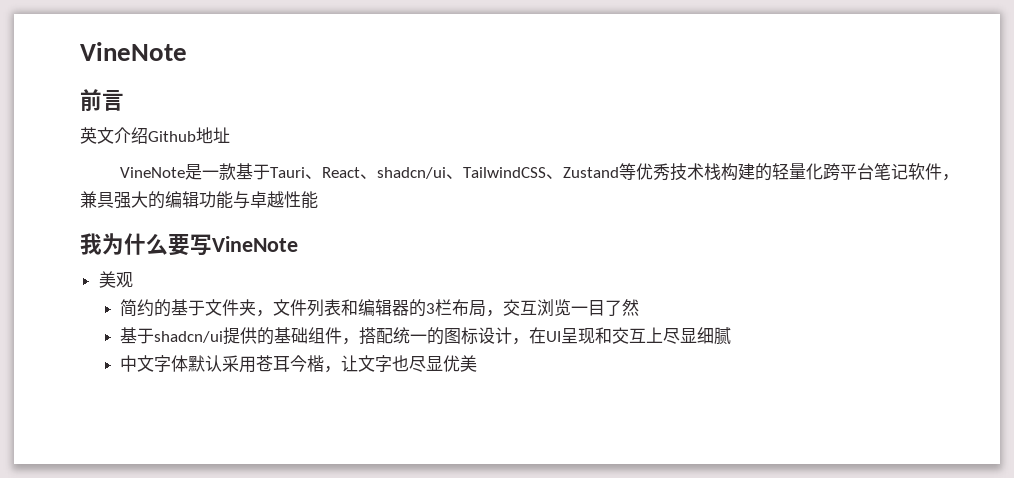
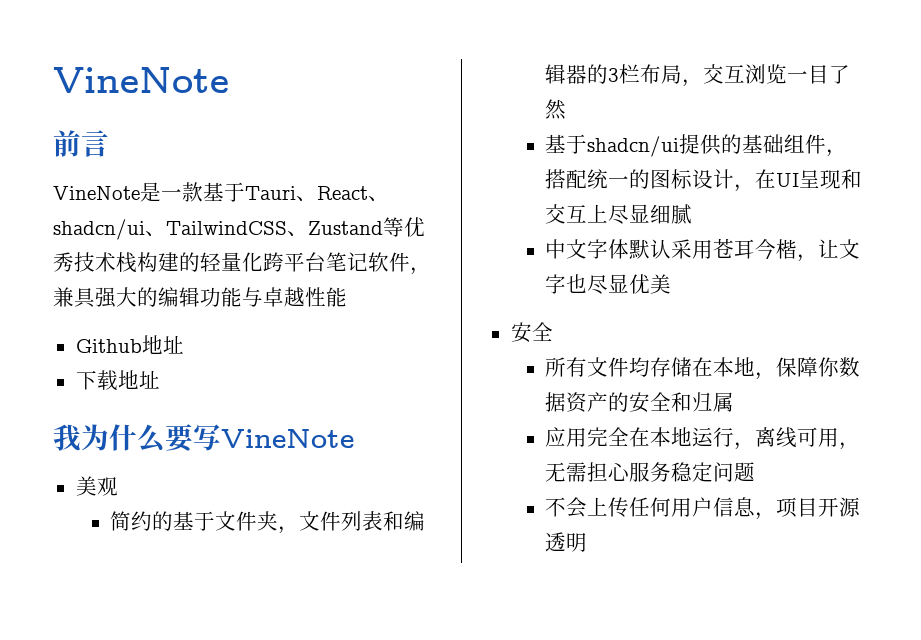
- 英文介绍Github地址
+ Github地址
+ 下载地址
  中文字体默认采用苍耳今楷，让文字也尽显优美
+ 安全
+ 所有文件均存储在本地，保障你数据资产的安全和归属
+ 应用完全在本地运行，离线可用，无需担心服务稳定问题
+ 不会上传任何用户信息，项目开源透明

